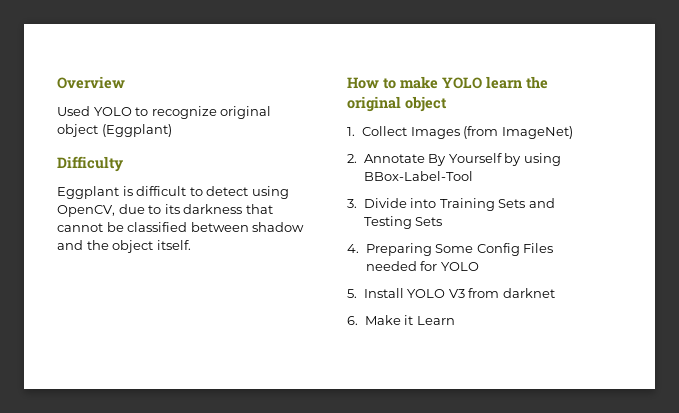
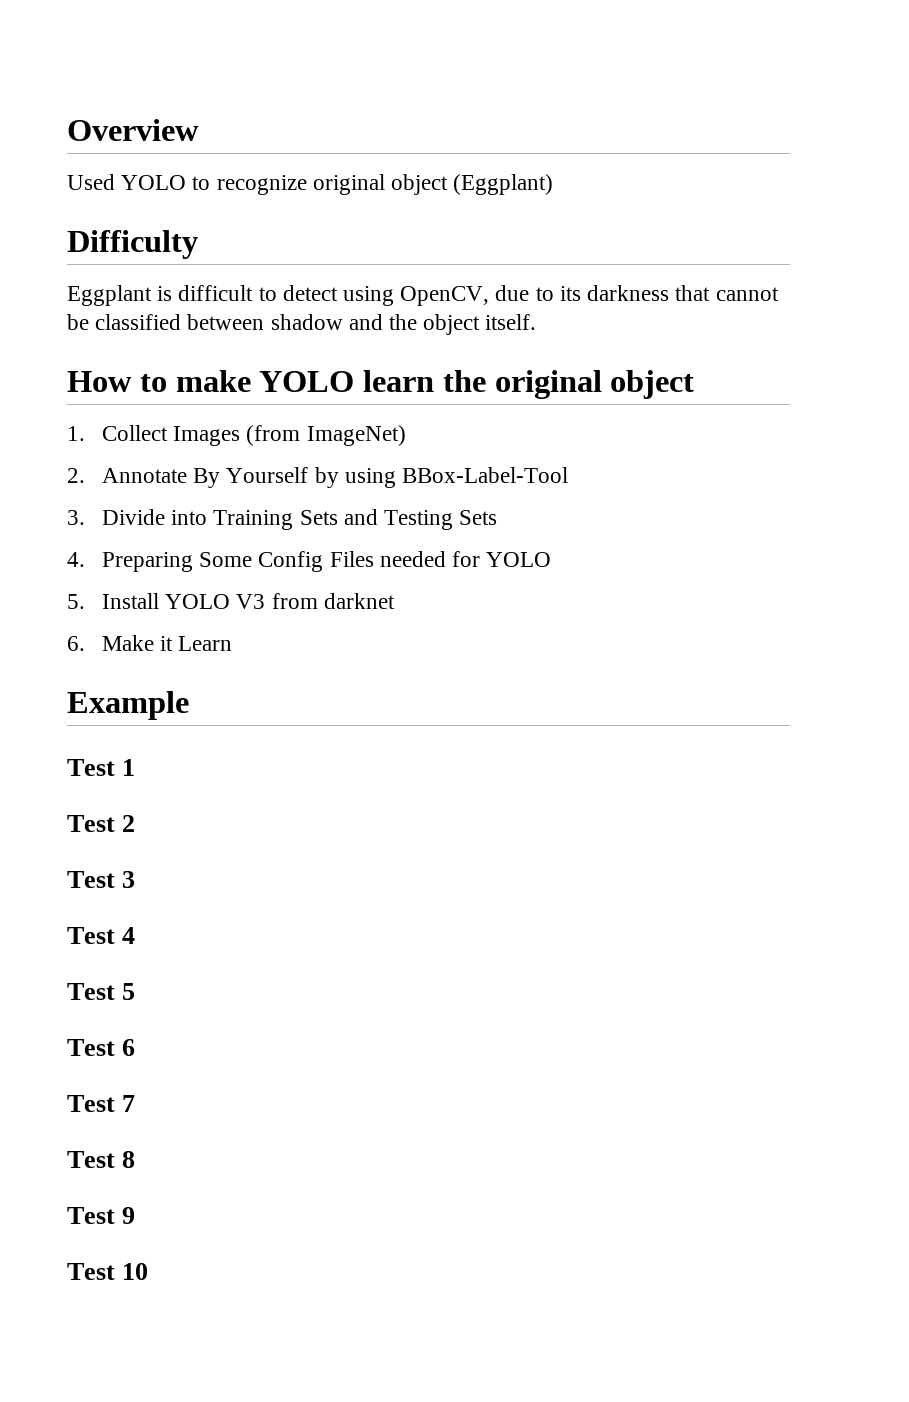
+ Example
+ Test 1
+ Test 2
+ Test 3
+ Test 4
+ Test 5
+ Test 6
+ Test 7
+ Test 8
+ Test 9
+ Test 10

